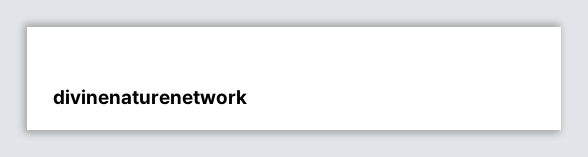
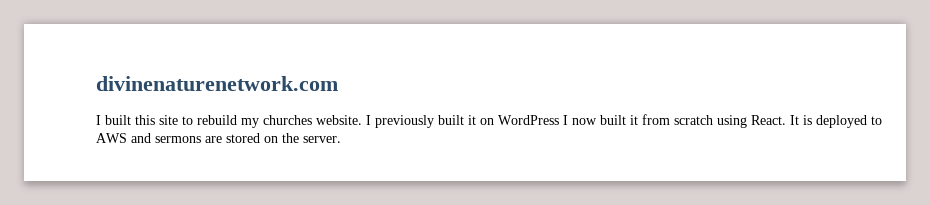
- divinenaturenetwork
+ divinenaturenetwork.com
+ I built this site to rebuild my churches website. I previously built it on WordPress I now built it from scratch using React. It is deployed to AWS and sermons are stored on the server.

